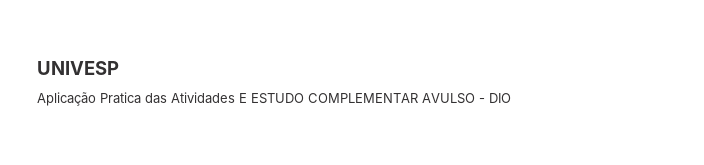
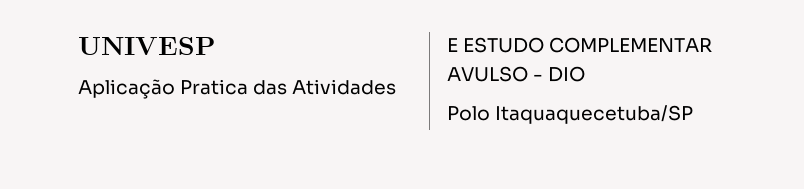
+ Polo Itaquaquecetuba/SP

